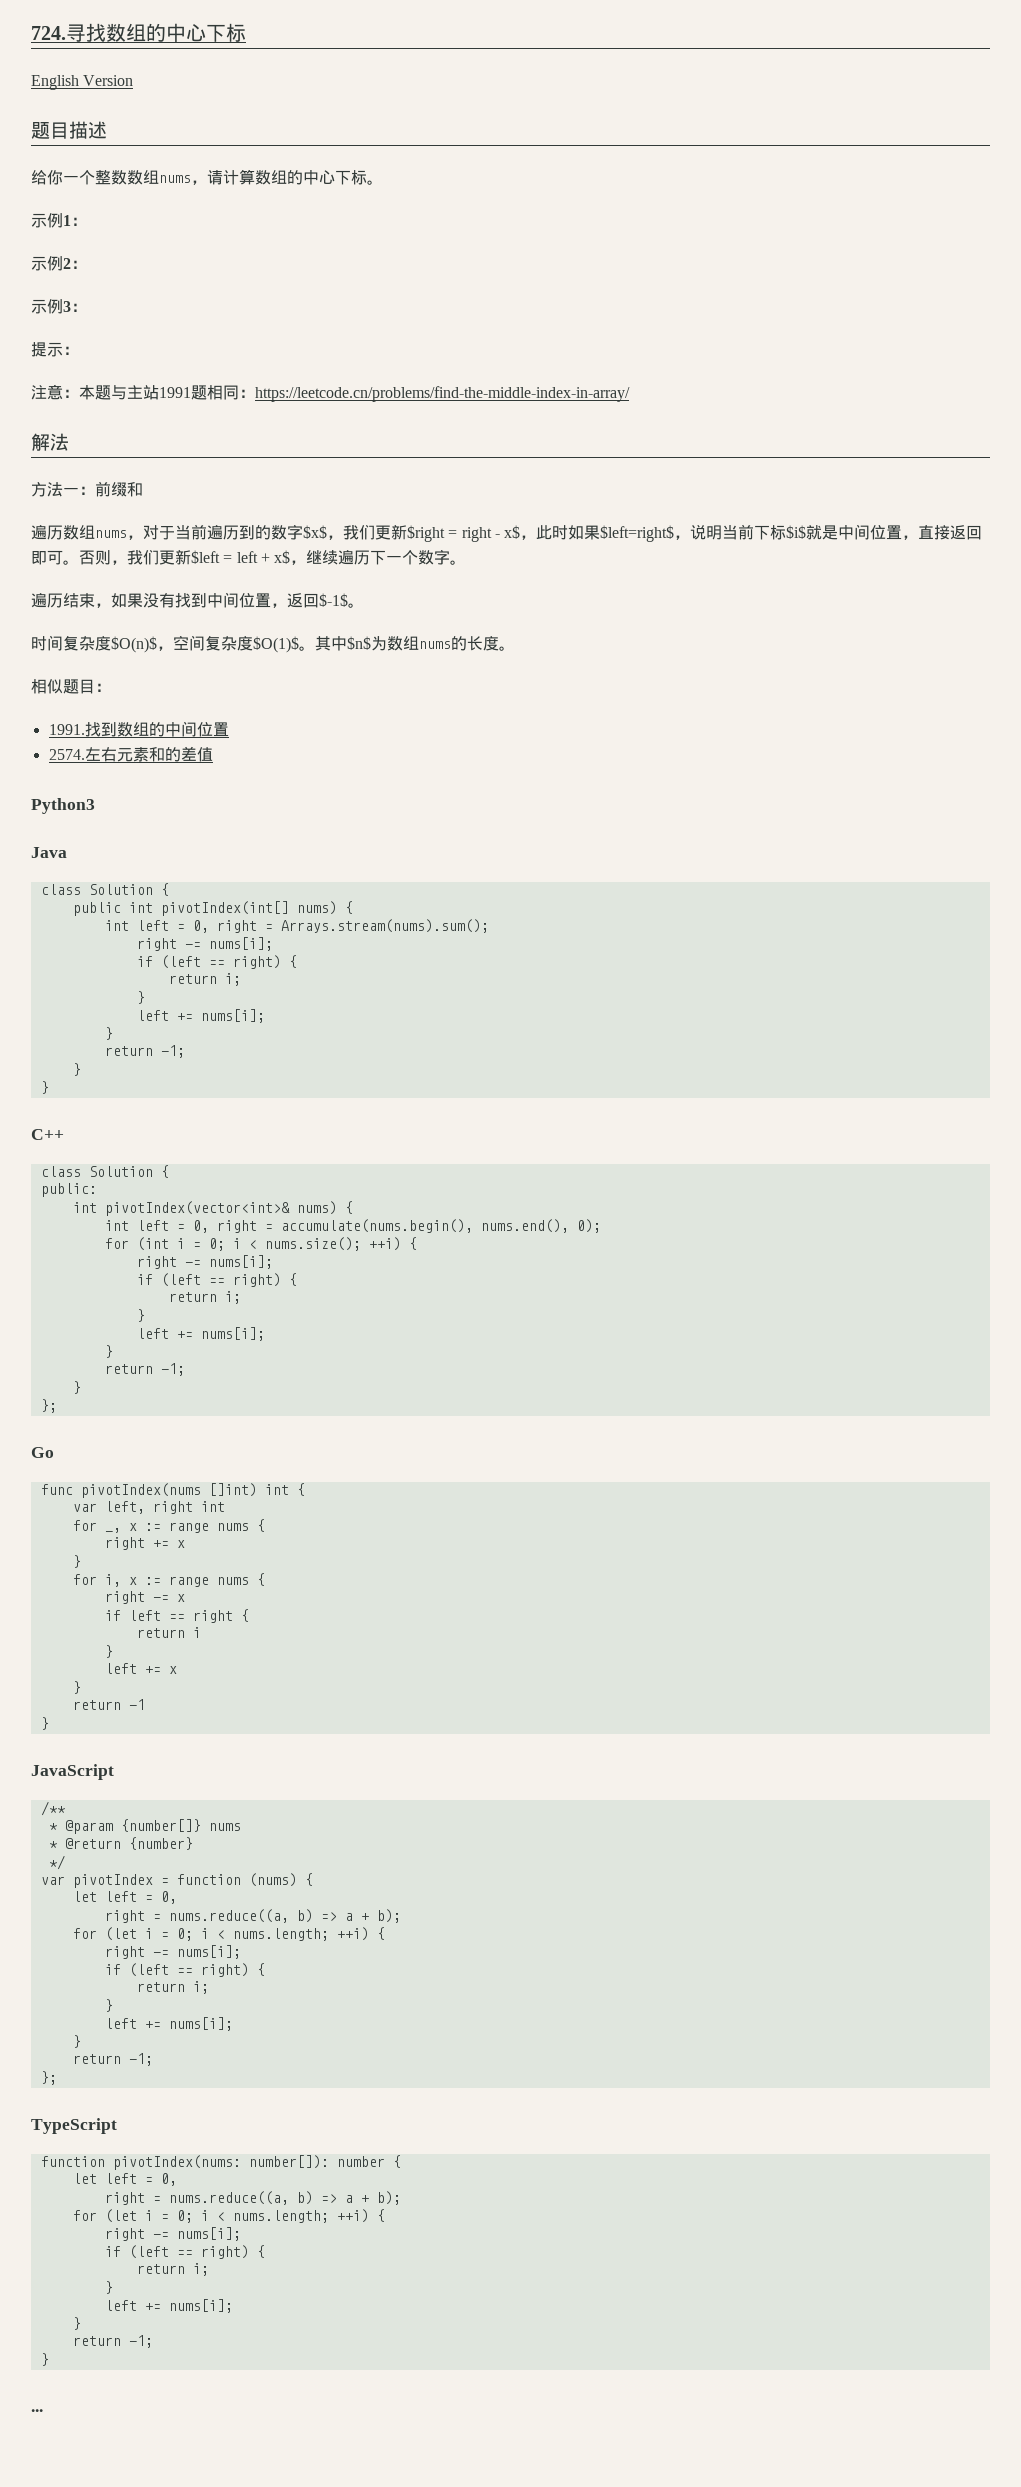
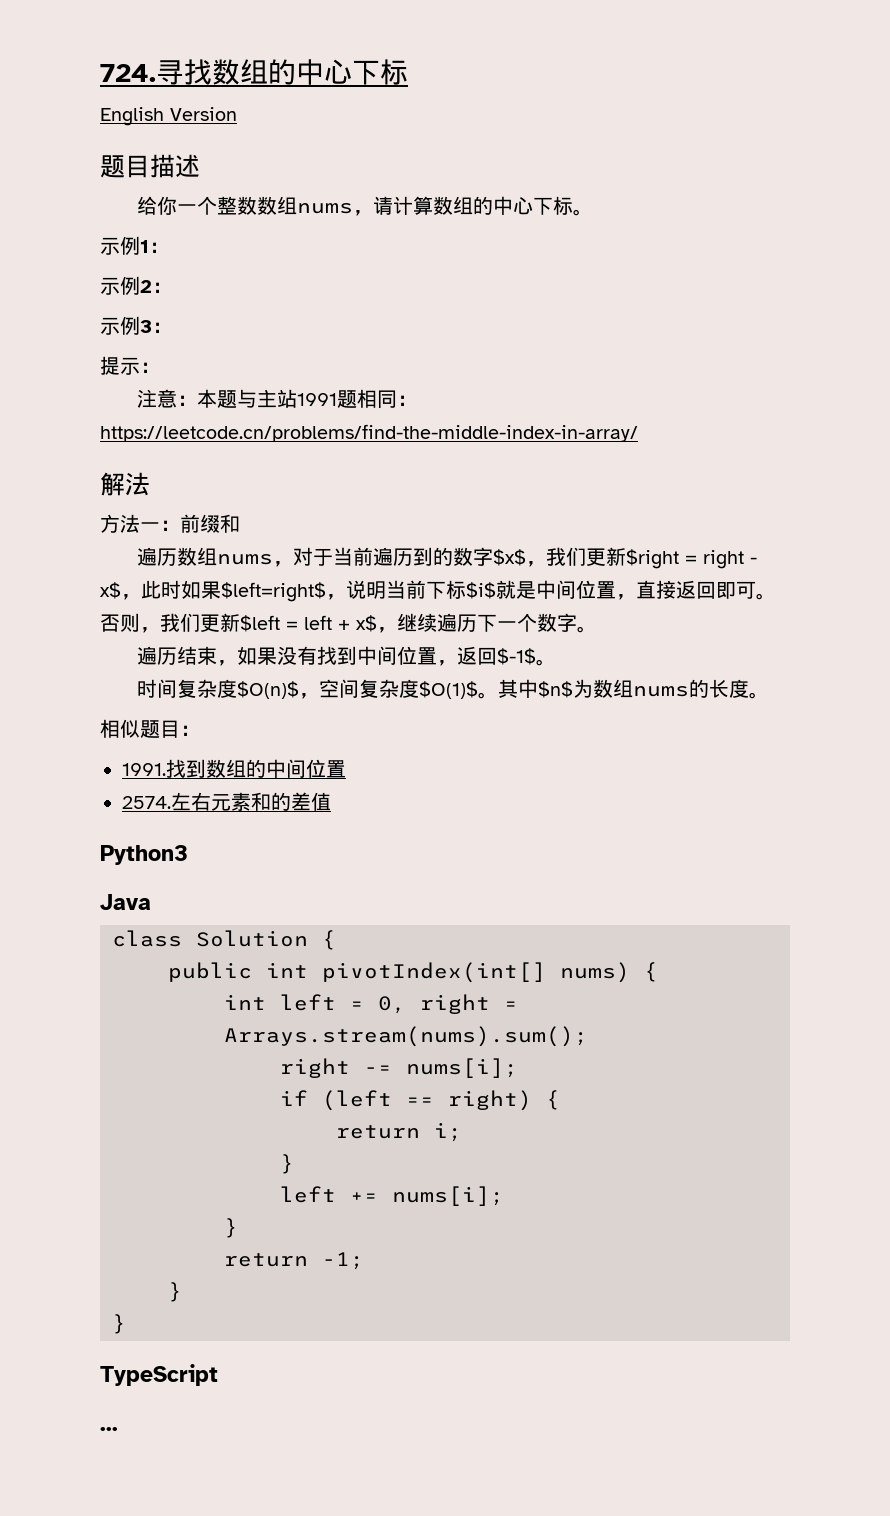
- C++
- class Solution {
- public:
- int pivotIndex(vector<int>& nums) {
- int left = 0, right = accumulate(nums.begin(), nums.end(), 0);
- for (int i = 0; i < nums.size(); ++i) {
- right -= nums[i];
- if (left == right) {
- return i;
- }
- left += nums[i];
- }
- return -1;
- }
- };
- Go
- func pivotIndex(nums []int) int {
- var left, right int
- for _, x := range nums {
- right += x
- }
- for i, x := range nums {
- right -= x
- if left == right {
- return i
- }
- left += x
- }
- return -1
- }
- JavaScript
- /**
- * @param {number[]} nums
- * @return {number}
- */
- var pivotIndex = function (nums) {
- let left = 0,
- right = nums.reduce((a, b) => a + b);
- for (let i = 0; i < nums.length; ++i) {
- right -= nums[i];
- if (left == right) {
- return i;
- }
- left += nums[i];
- }
- return -1;
- };
  TypeScript
- function pivotIndex(nums: number[]): number {
- let left = 0,
- right = nums.reduce((a, b) => a + b);
- for (let i = 0; i < nums.length; ++i) {
- right -= nums[i];
- if (left == right) {
- return i;
- }
- left += nums[i];
- }
- return -1;
- }

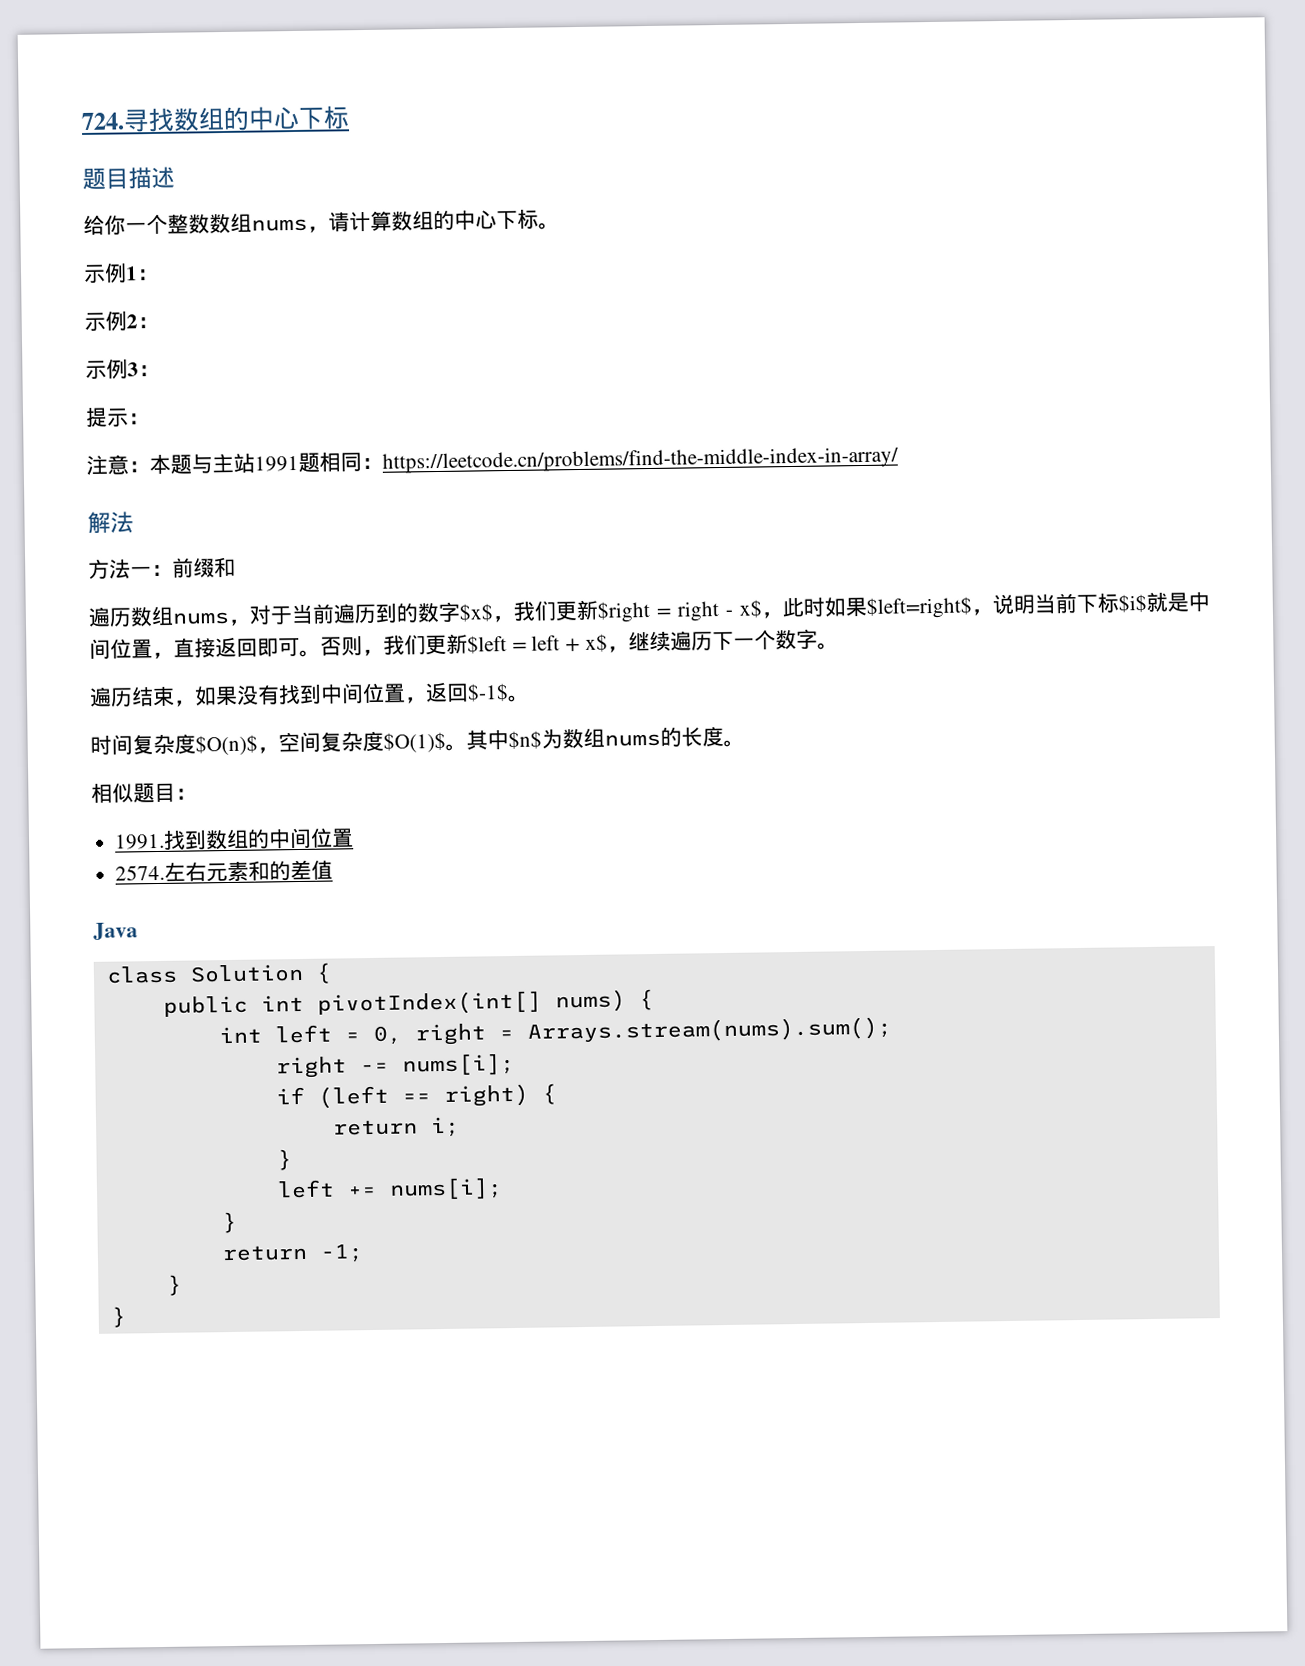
- English Version
- Python3
- TypeScript
- ...

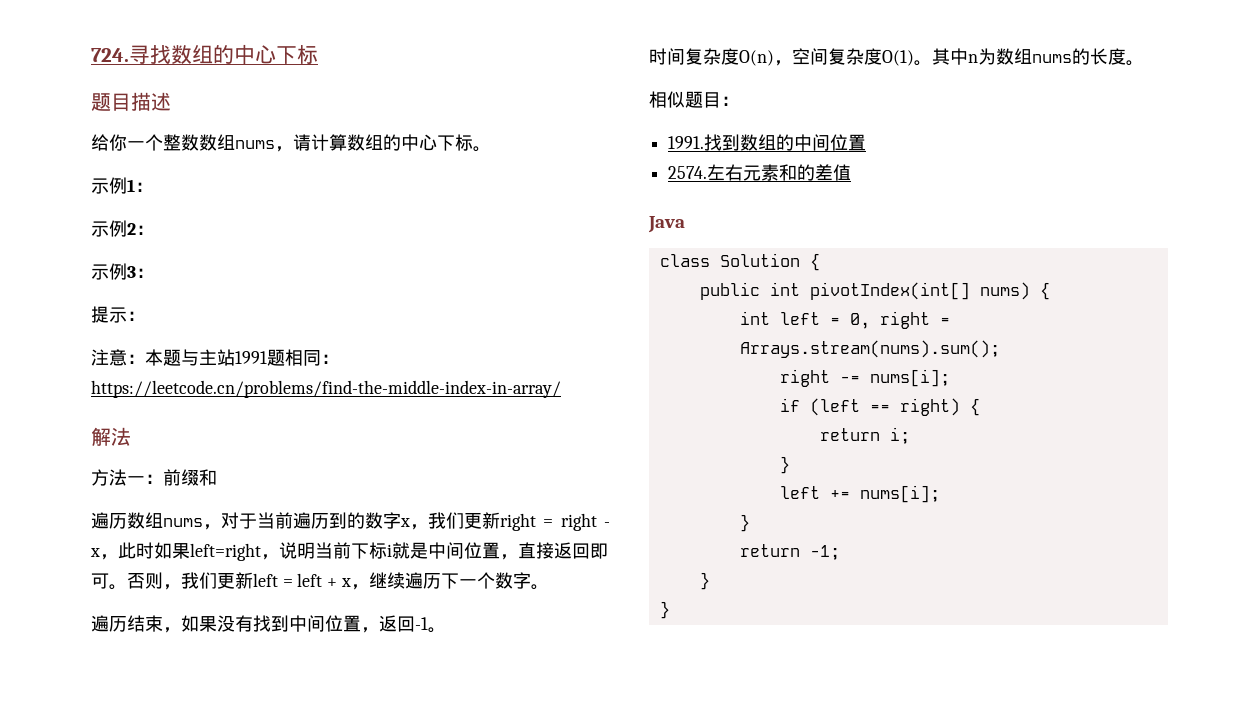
- 遍历数组nums，对于当前遍历到的数字$x$，我们更新$right = right - x$，此时如果$left=right$，说明当前下标$i$就是中间位置，直接返回即可。
+ 遍历数组nums，对于当前遍历到的数字x，我们更新right = right - x，此时如果left=right，说明当前下标i就是中间位置，直接返回即可。
- 否则，我们更新$left = left + x$，继续遍历下一个数字。
+ 否则，我们更新left = left + x，继续遍历下一个数字。
- 遍历结束，如果没有找到中间位置，返回$-1$。
+ 遍历结束，如果没有找到中间位置，返回-1。
- 时间复杂度$O(n)$，空间复杂度$O(1)$。其中$n$为数组nums的长度。
+ 时间复杂度O(n)，空间复杂度O(1)。其中n为数组nums的长度。

